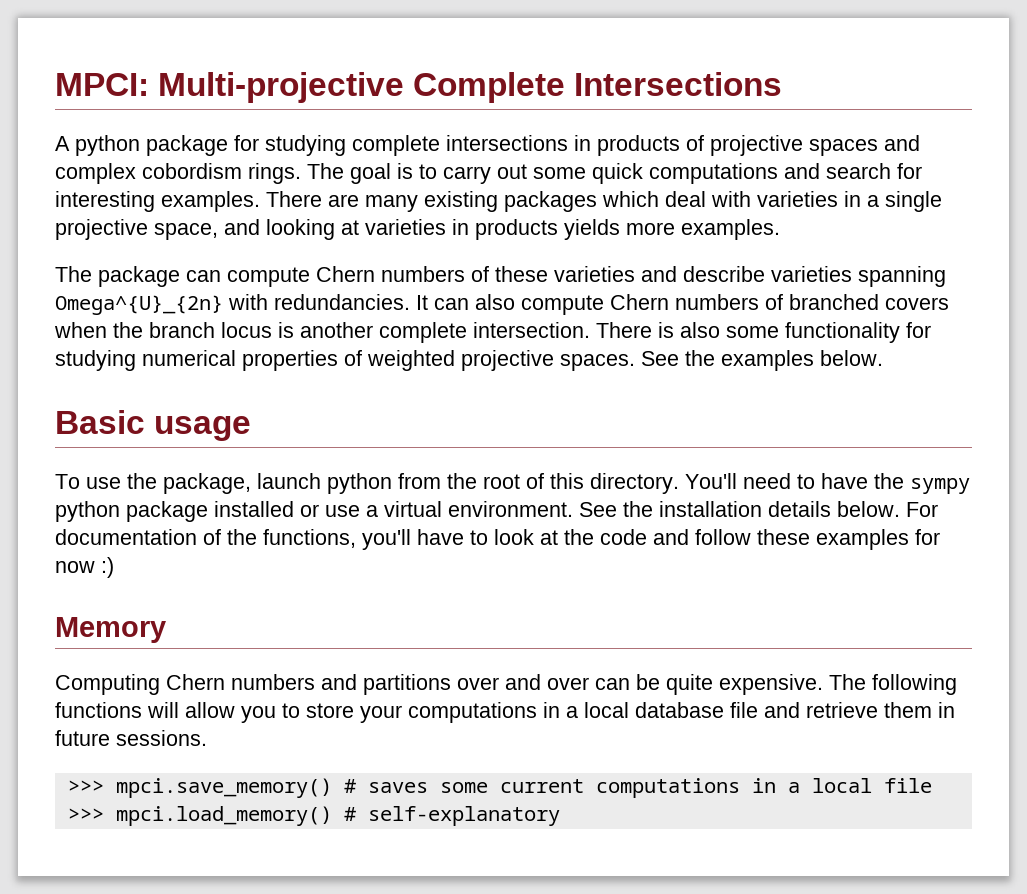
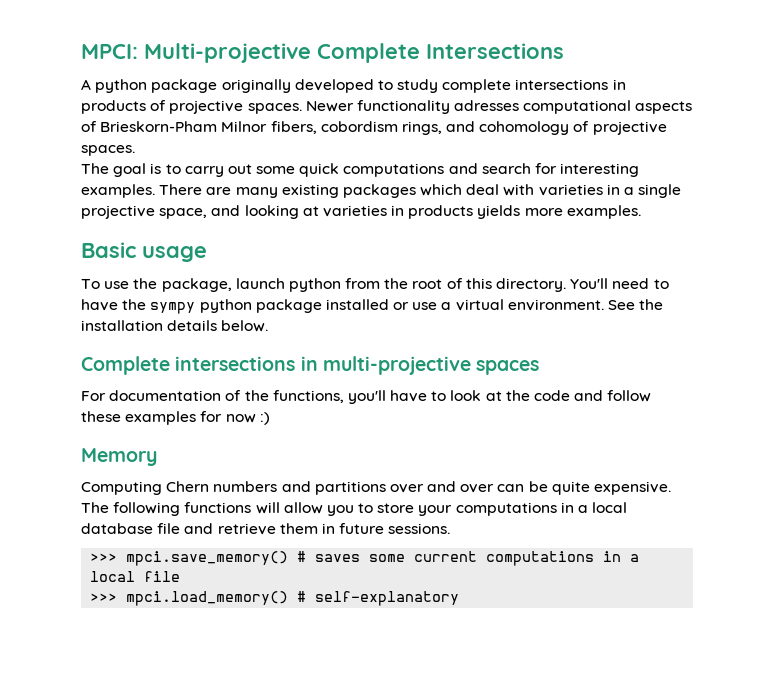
- A python package for studying complete intersections in products of projective spaces and complex cobordism rings. The goal is to carry out some quick computations and search for interesting examples.
+ A python package originally developed to study complete intersections in products of projective spaces. Newer functionality adresses computational aspects of Brieskorn-Pham Milnor fibers, cobordism rings, and cohomology of projective spaces.
+ The goal is to carry out some quick computations and search for interesting examples.
- The package can compute Chern numbers of these varieties and describe varieties spanning Omega^{U}_{2n} with redundancies. It can also compute Chern numbers of branched covers when the branch locus is another complete intersection. There is also some functionality for studying numerical properties of weighted projective spaces. See the examples below.
- See the installation details below. For documentation of the functions, you'll have to look at the code and follow these examples for now :)
+ See the installation details below.
+ Complete intersections in multi-projective spaces
+ For documentation of the functions, you'll have to look at the code and follow these examples for now :)

